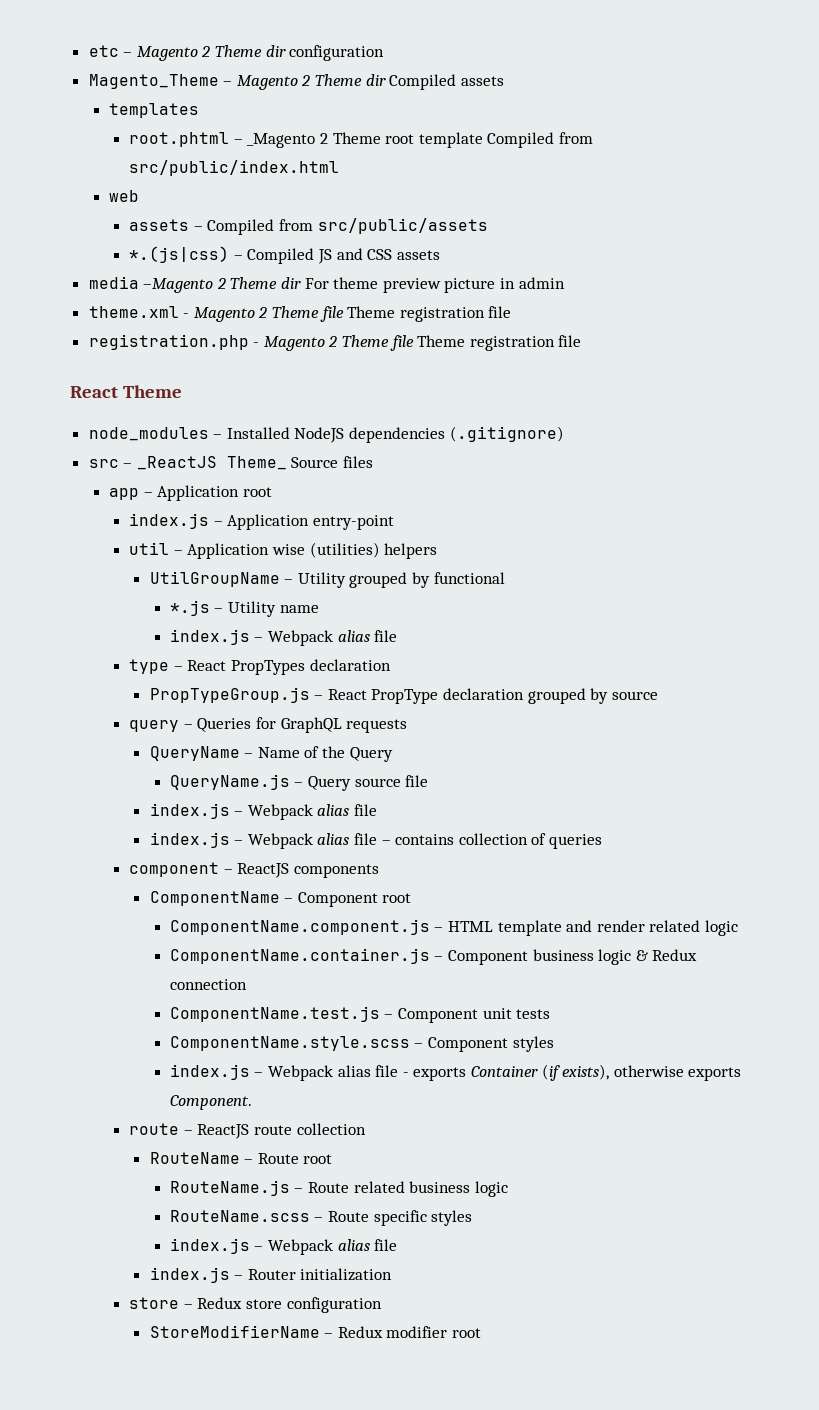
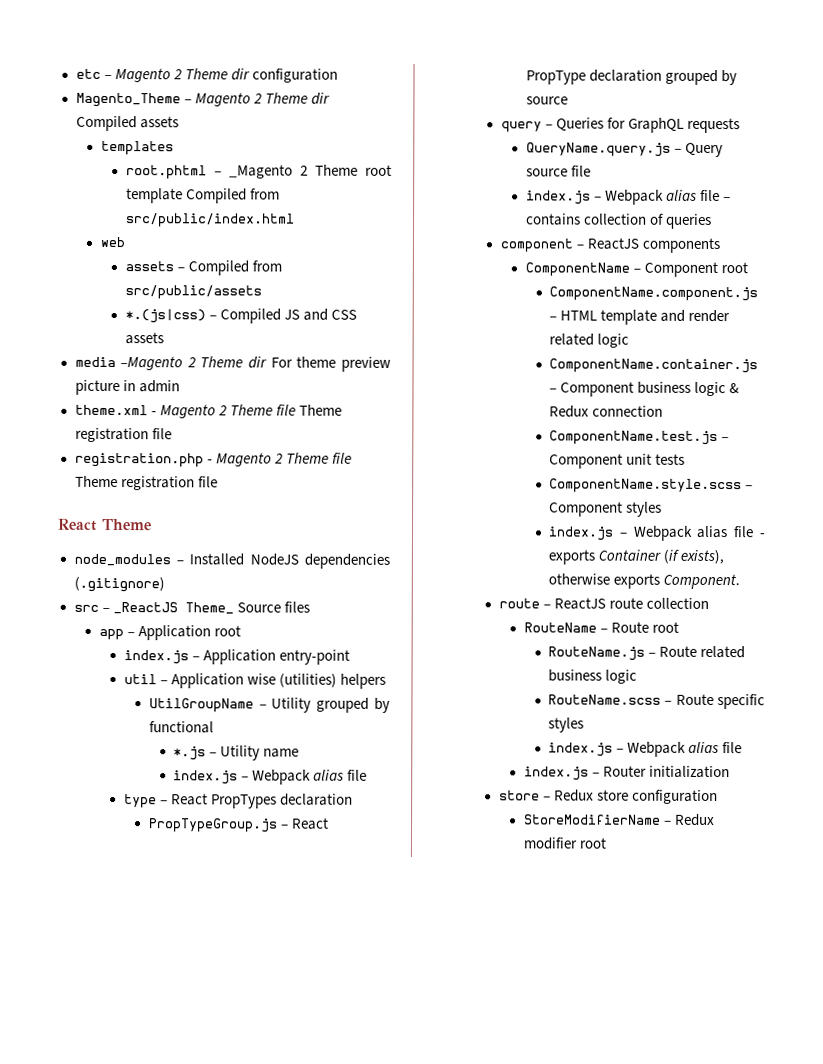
- QueryName – Name of the Query
- QueryName.js – Query source file
- index.js – Webpack alias file
+ QueryName.query.js – Query source file

